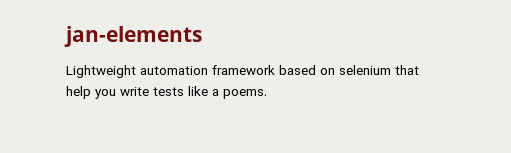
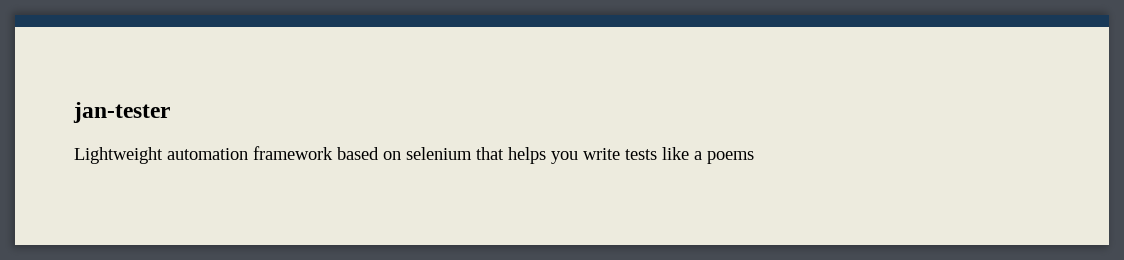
- jan-elements
+ jan-tester
- Lightweight automation framework based on selenium that help you write tests like a poems.
+ Lightweight automation framework based on selenium that helps you write tests like a poems

